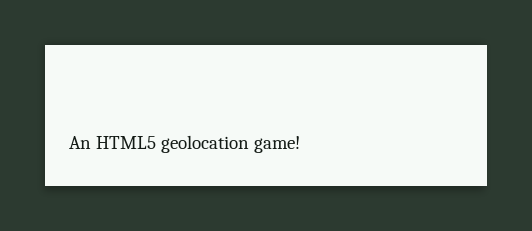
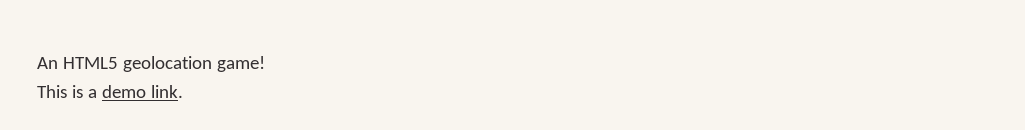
+ This is a demo link.

